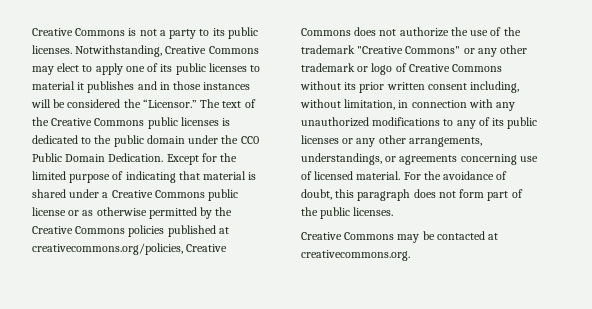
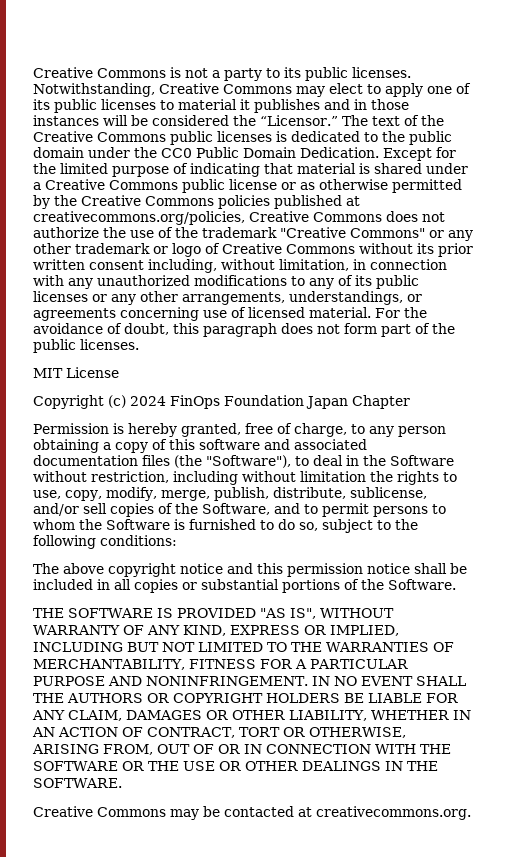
+ MIT License
+ Copyright (c) 2024 FinOps Foundation Japan Chapter
+ Permission is hereby granted, free of charge, to any person obtaining a copy of this software and associated documentation files (the "Software"), to deal in the Software without restriction, including without limitation the rights to use, copy, modify, merge, publish, distribute, sublicense, and/or sell copies of the Software, and to permit persons to whom the Software is furnished to do so, subject to the following conditions:
+ The above copyright notice and this permission notice shall be included in all copies or substantial portions of the Software.
+ THE SOFTWARE IS PROVIDED "AS IS", WITHOUT WARRANTY OF ANY KIND, EXPRESS OR IMPLIED, INCLUDING BUT NOT LIMITED TO THE WARRANTIES OF MERCHANTABILITY, FITNESS FOR A PARTICULAR PURPOSE AND NONINFRINGEMENT. IN NO EVENT SHALL THE AUTHORS OR COPYRIGHT HOLDERS BE LIABLE FOR ANY CLAIM, DAMAGES OR OTHER LIABILITY, WHETHER IN AN ACTION OF CONTRACT, TORT OR OTHERWISE, ARISING FROM, OUT OF OR IN CONNECTION WITH THE SOFTWARE OR THE USE OR OTHER DEALINGS IN THE SOFTWARE.

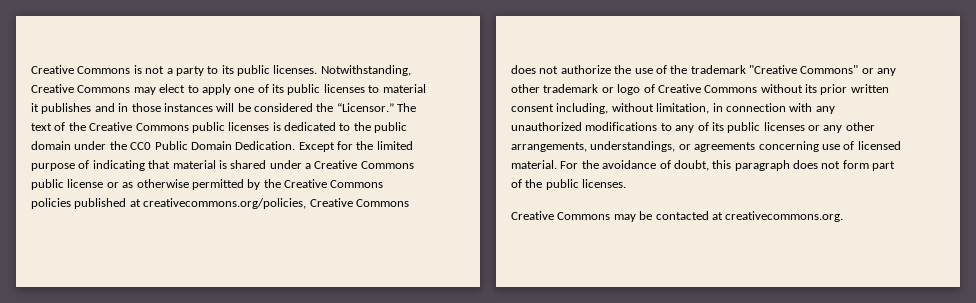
- MIT License
- Copyright (c) 2024 FinOps Foundation Japan Chapter
- Permission is hereby granted, free of charge, to any person obtaining a copy of this software and associated documentation files (the "Software"), to deal in the Software without restriction, including without limitation the rights to use, copy, modify, merge, publish, distribute, sublicense, and/or sell copies of the Software, and to permit persons to whom the Software is furnished to do so, subject to the following conditions:
- The above copyright notice and this permission notice shall be included in all copies or substantial portions of the Software.
- THE SOFTWARE IS PROVIDED "AS IS", WITHOUT WARRANTY OF ANY KIND, EXPRESS OR IMPLIED, INCLUDING BUT NOT LIMITED TO THE WARRANTIES OF MERCHANTABILITY, FITNESS FOR A PARTICULAR PURPOSE AND NONINFRINGEMENT. IN NO EVENT SHALL THE AUTHORS OR COPYRIGHT HOLDERS BE LIABLE FOR ANY CLAIM, DAMAGES OR OTHER LIABILITY, WHETHER IN AN ACTION OF CONTRACT, TORT OR OTHERWISE, ARISING FROM, OUT OF OR IN CONNECTION WITH THE SOFTWARE OR THE USE OR OTHER DEALINGS IN THE SOFTWARE.

